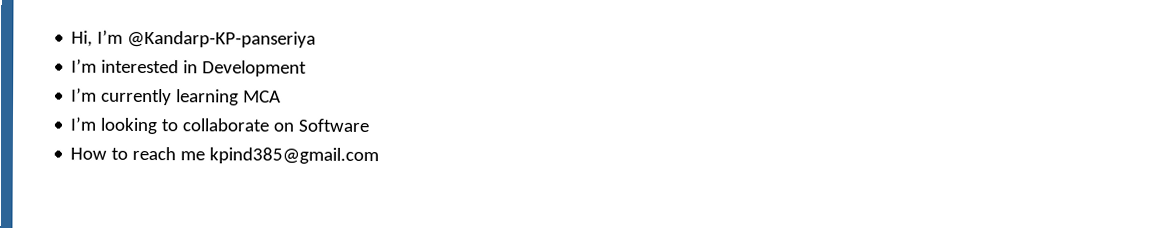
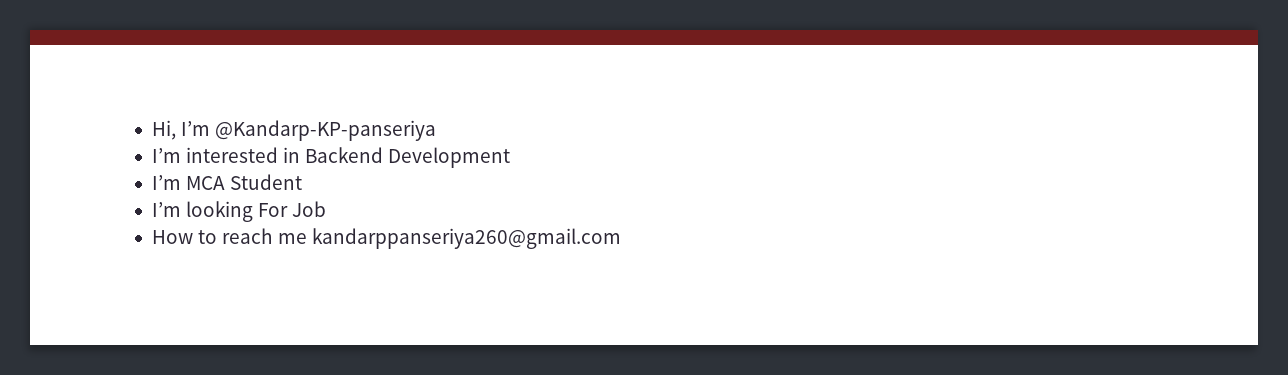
- I’m interested in Development
+ I’m interested in Backend Development
- I’m currently learning MCA
+ I’m MCA Student
- I’m looking to collaborate on Software
+ I’m looking For Job
- How to reach me kpind385@gmail.com
+ How to reach me kandarppanseriya260@gmail.com

